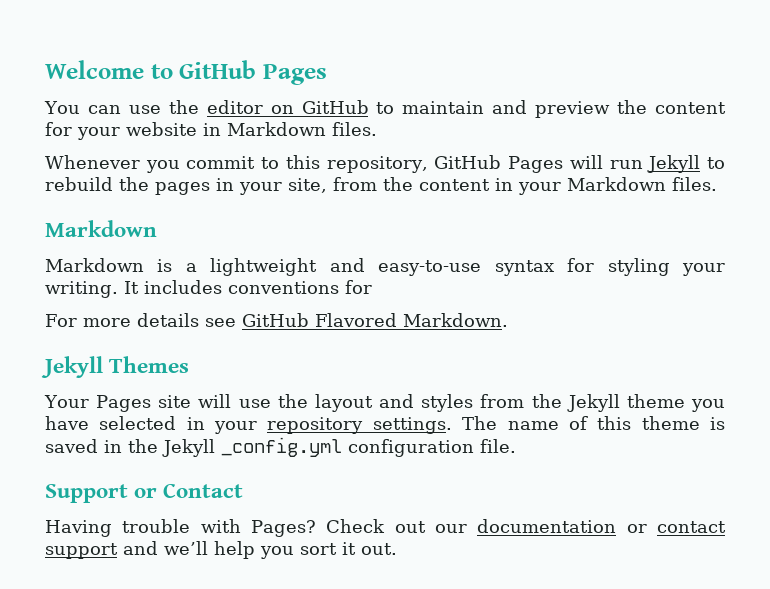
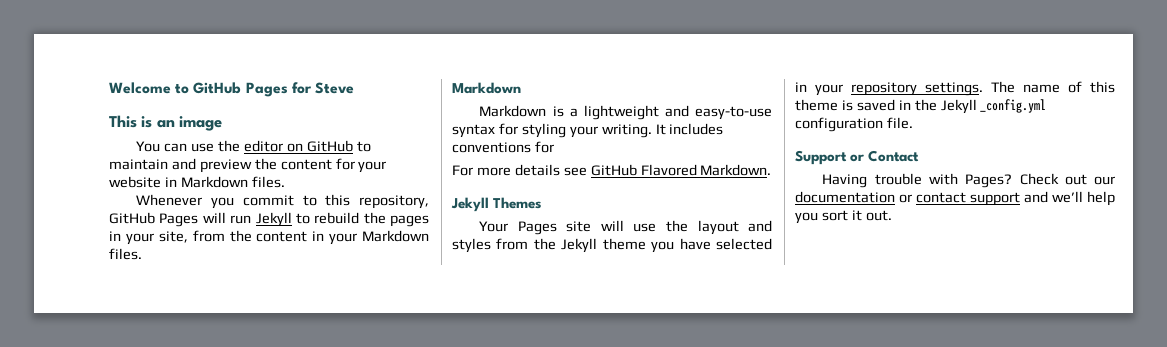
- Welcome to GitHub Pages
+ Welcome to GitHub Pages for Steve
+ This is an image

